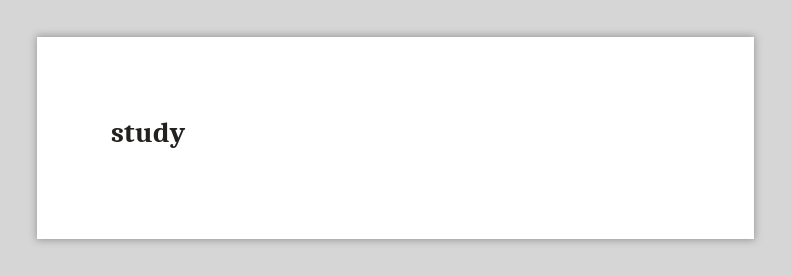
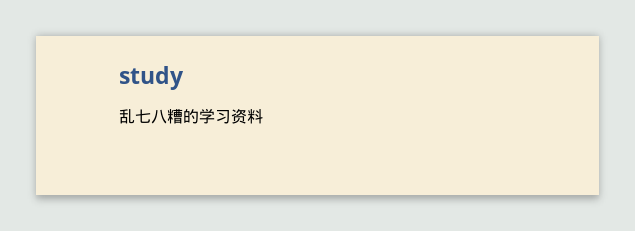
+ 乱七八糟的学习资料

